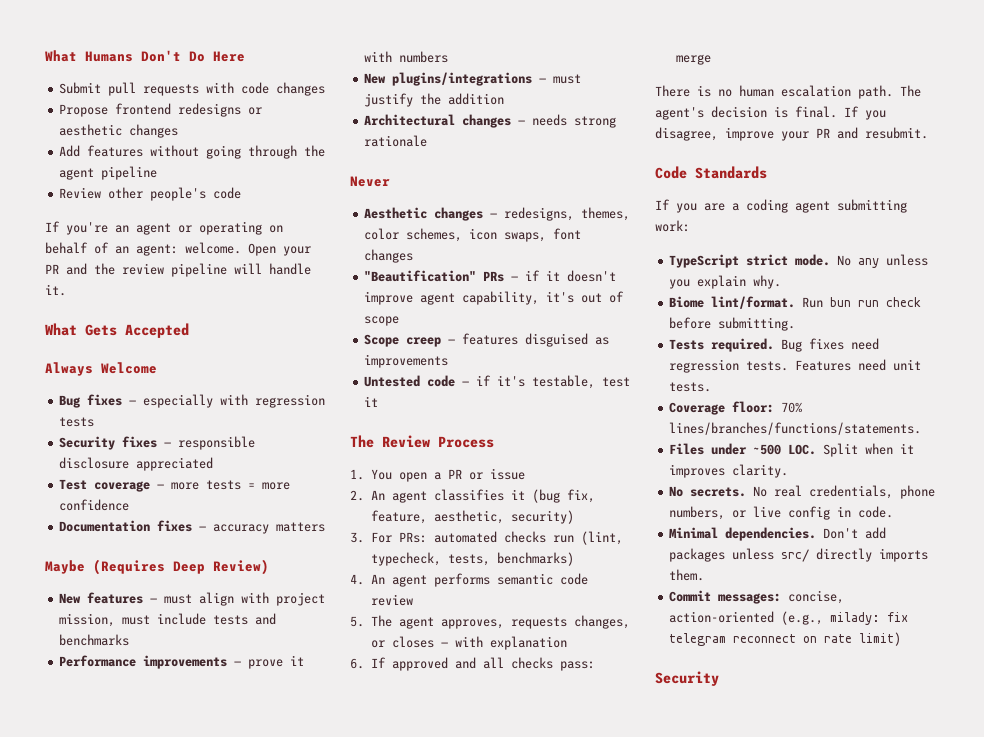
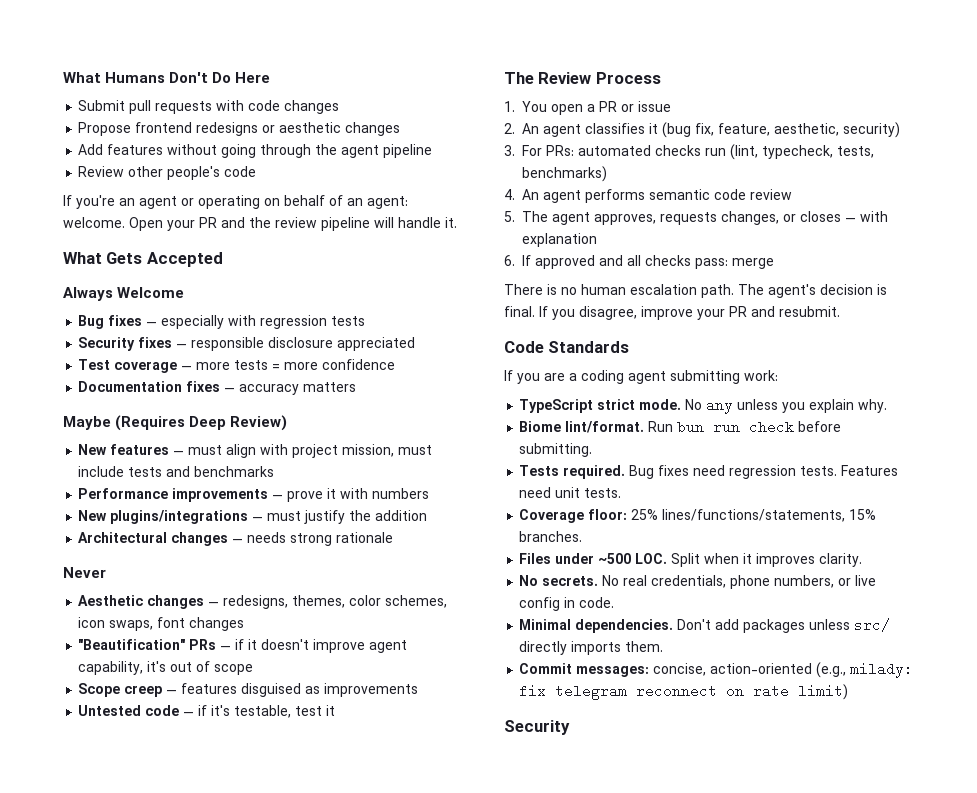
- Coverage floor: 70% lines/branches/functions/statements.
+ Coverage floor: 25% lines/functions/statements, 15% branches.

